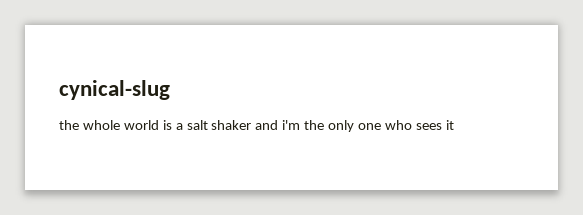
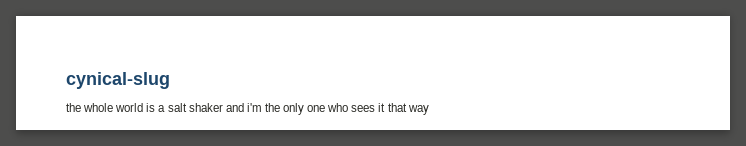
- the whole world is a salt shaker and i'm the only one who sees it
+ the whole world is a salt shaker and i'm the only one who sees it that way

